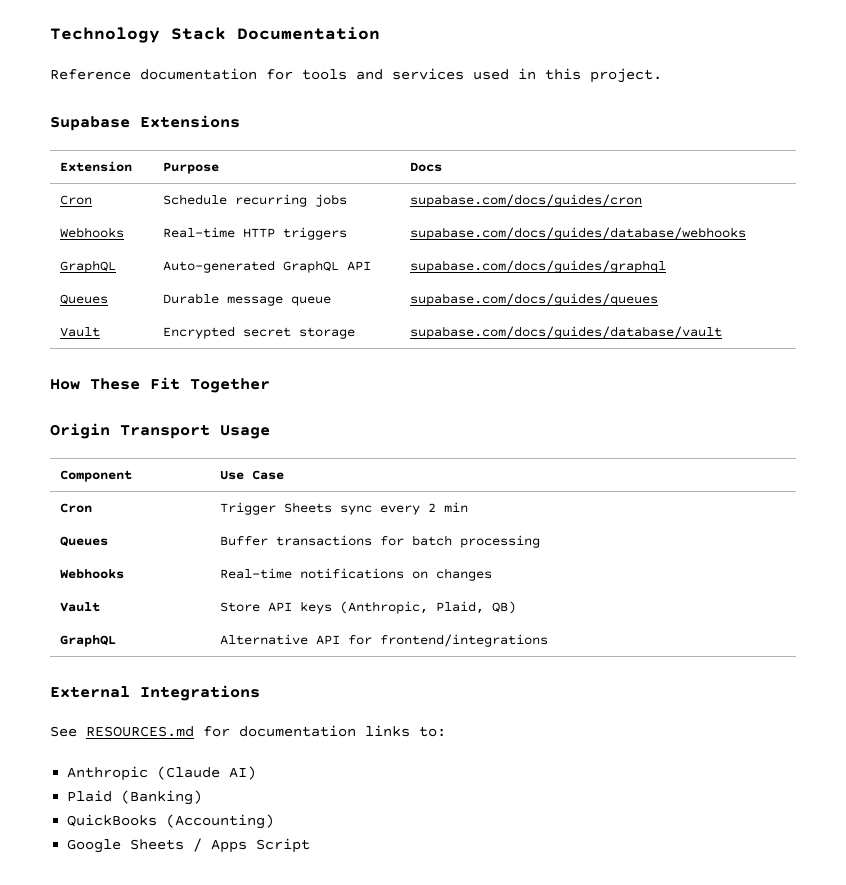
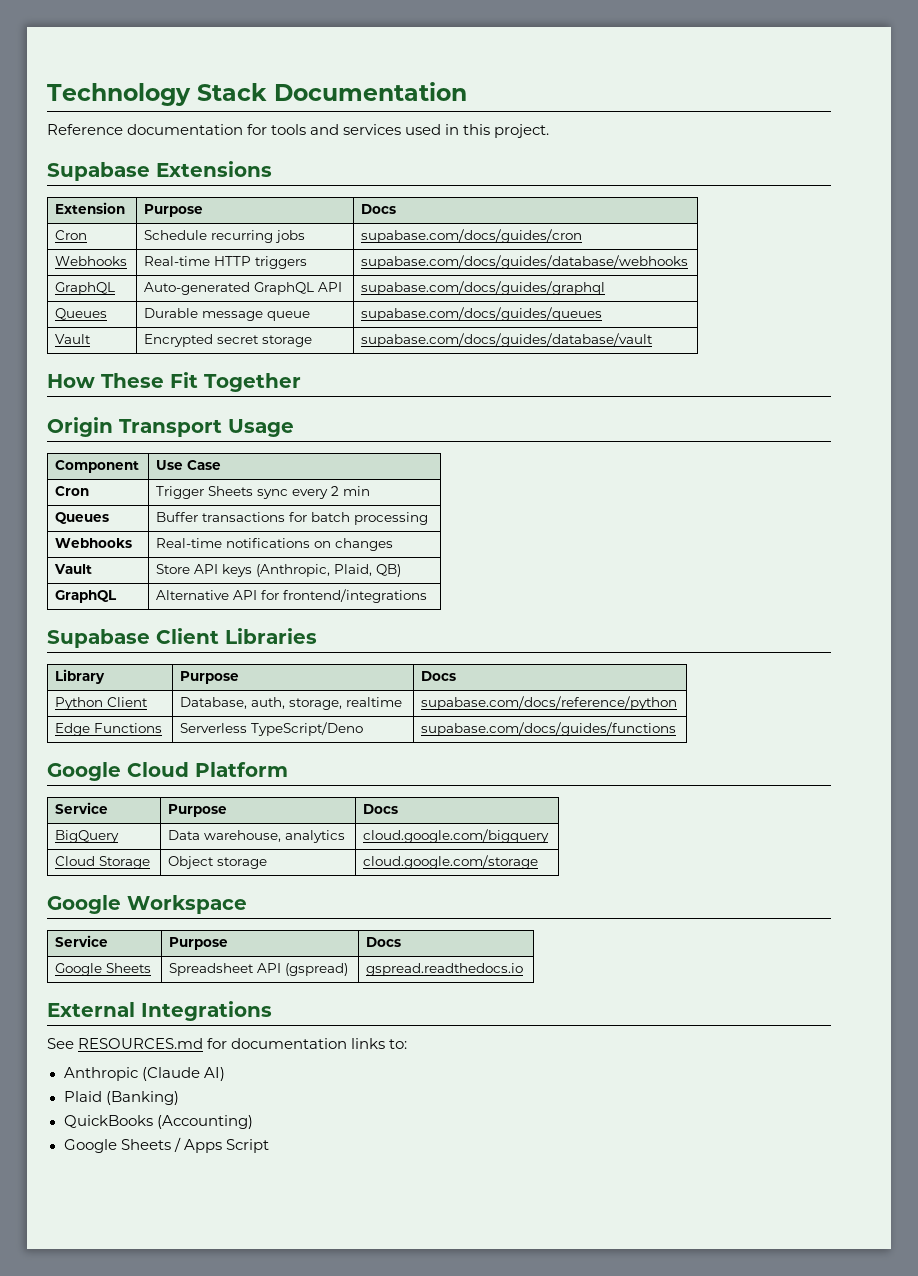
+ Supabase Client Libraries
+ Library | Purpose | Docs
+ Python Client | Database, auth, storage, realtime | supabase.com/docs/reference/python
+ Edge Functions | Serverless TypeScript/Deno | supabase.com/docs/guides/functions
+ Google Cloud Platform
+ Service | Purpose | Docs
+ BigQuery | Data warehouse, analytics | cloud.google.com/bigquery
+ Cloud Storage | Object storage | cloud.google.com/storage
+ Google Workspace
+ Service | Purpose | Docs
+ Google Sheets | Spreadsheet API (gspread) | gspread.readthedocs.io

